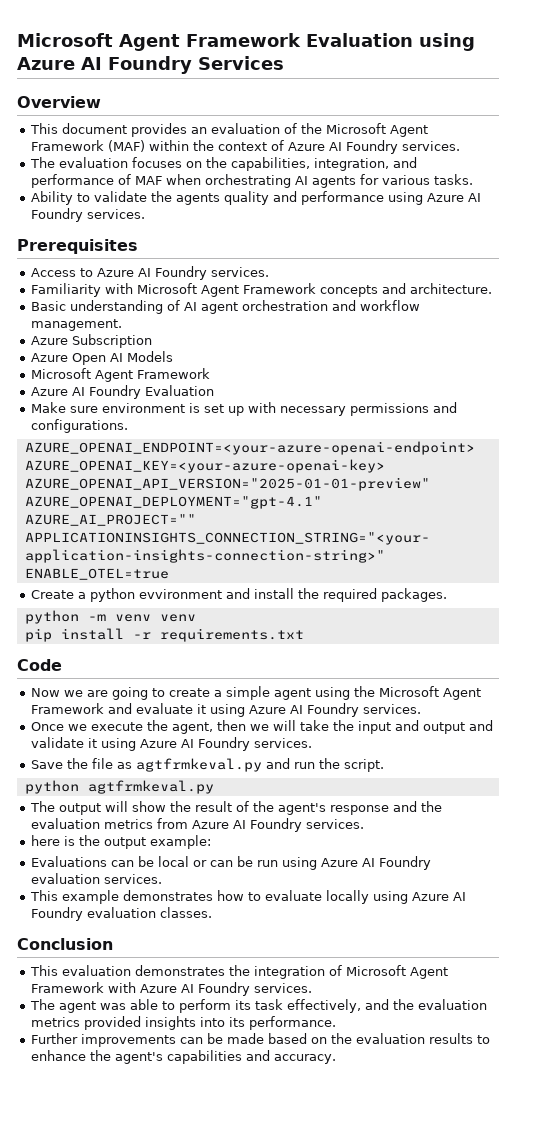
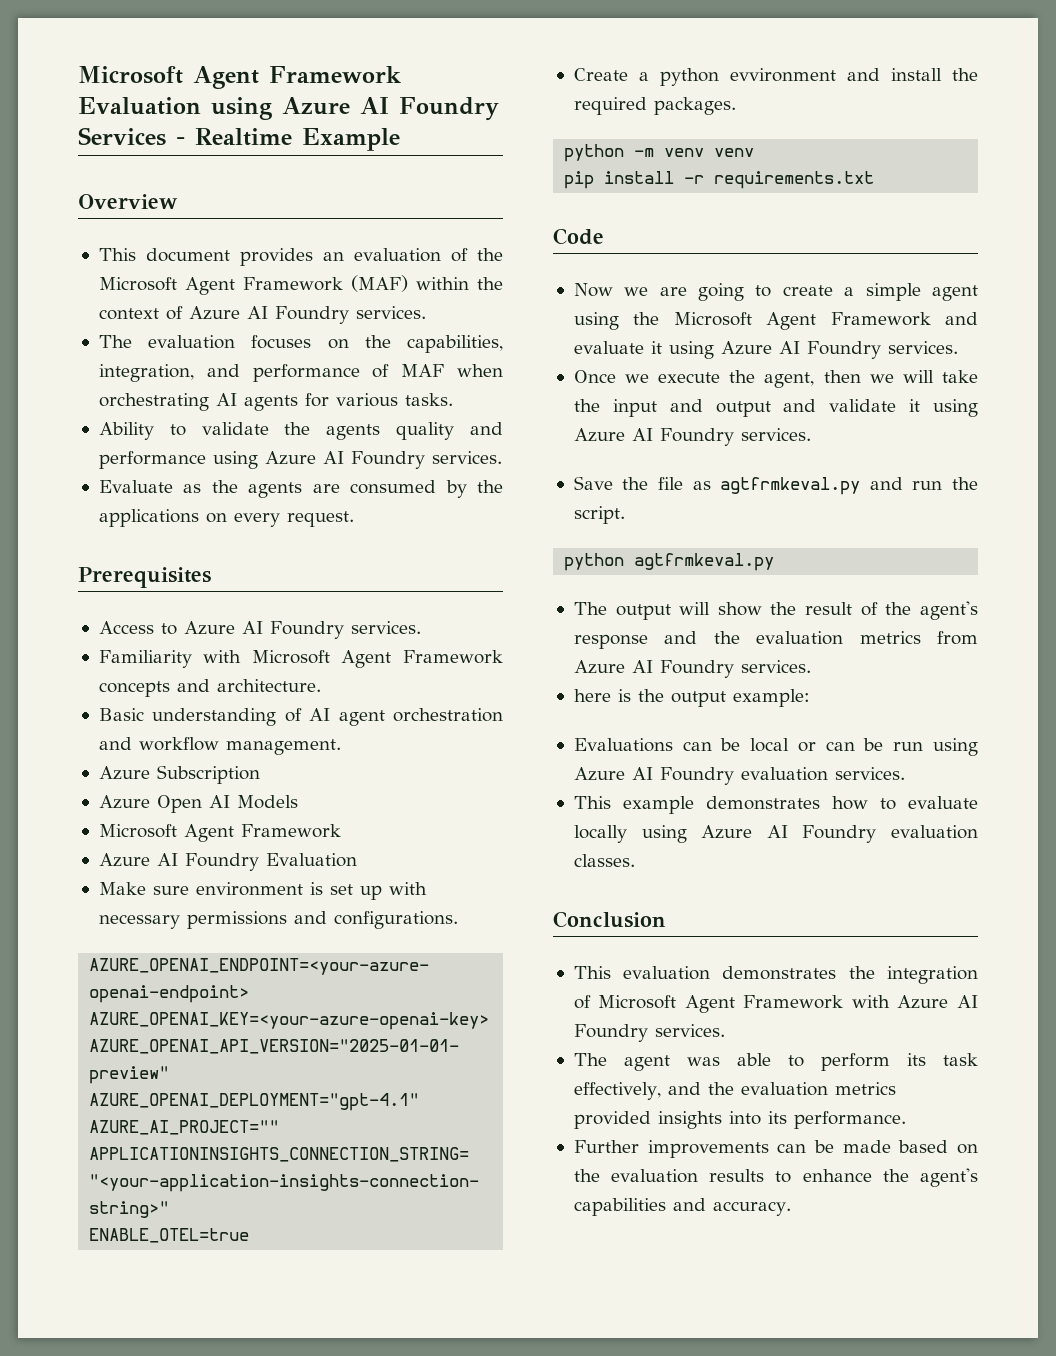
- Microsoft Agent Framework Evaluation using Azure AI Foundry Services
+ Microsoft Agent Framework Evaluation using Azure AI Foundry Services - Realtime Example
+ Evaluate as the agents are consumed by the applications on every request.

